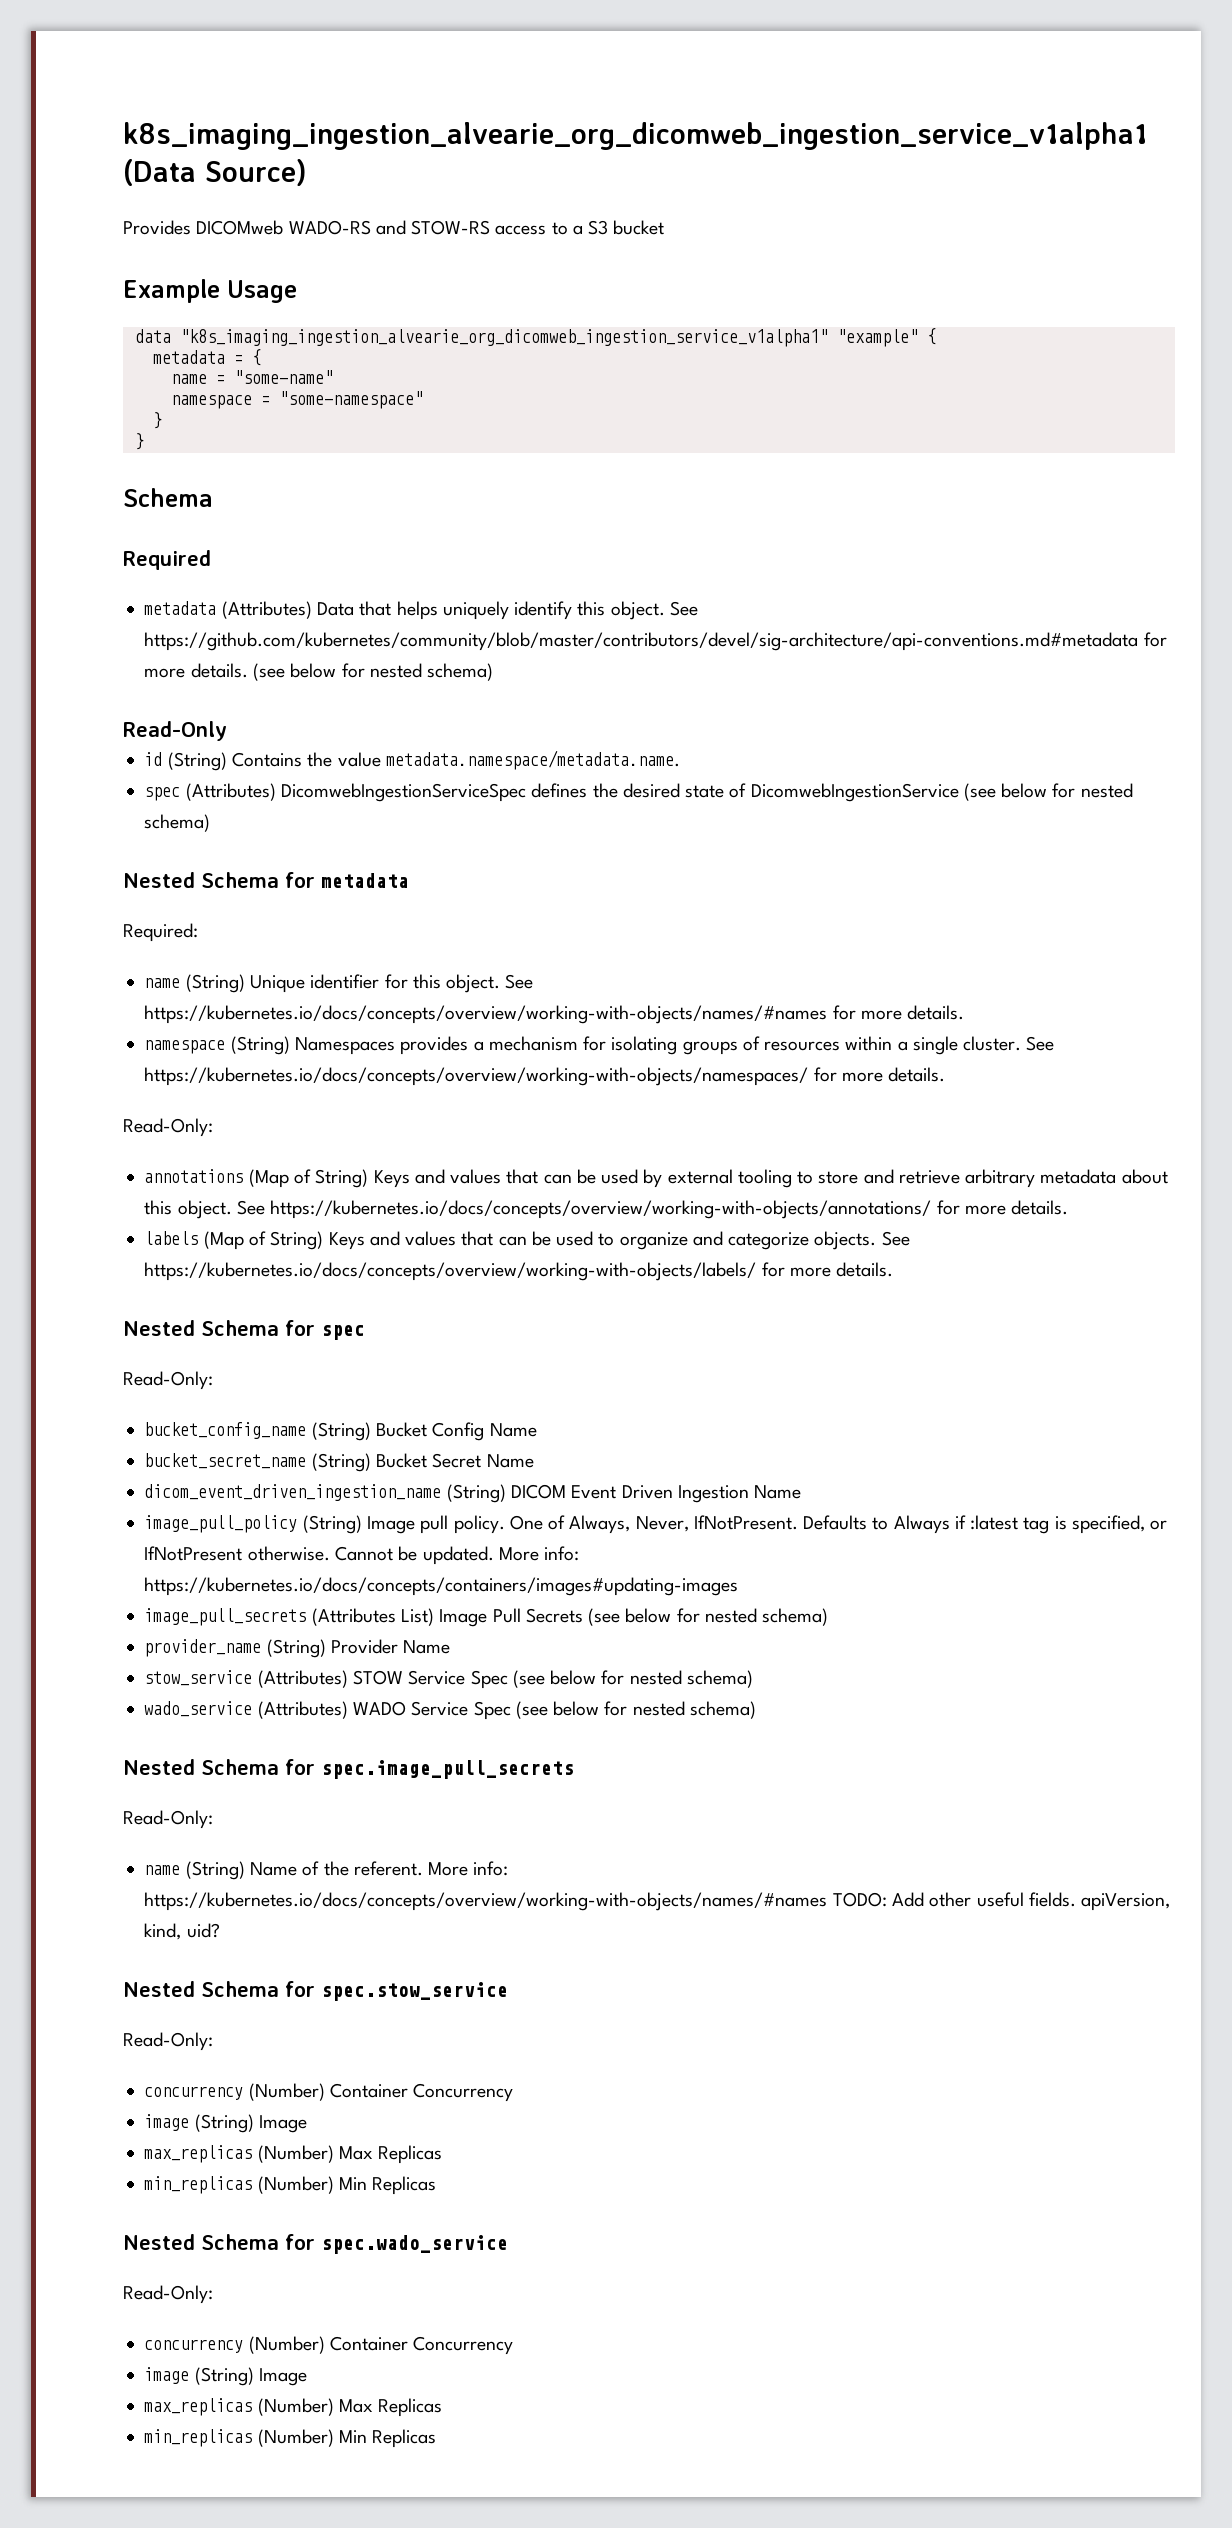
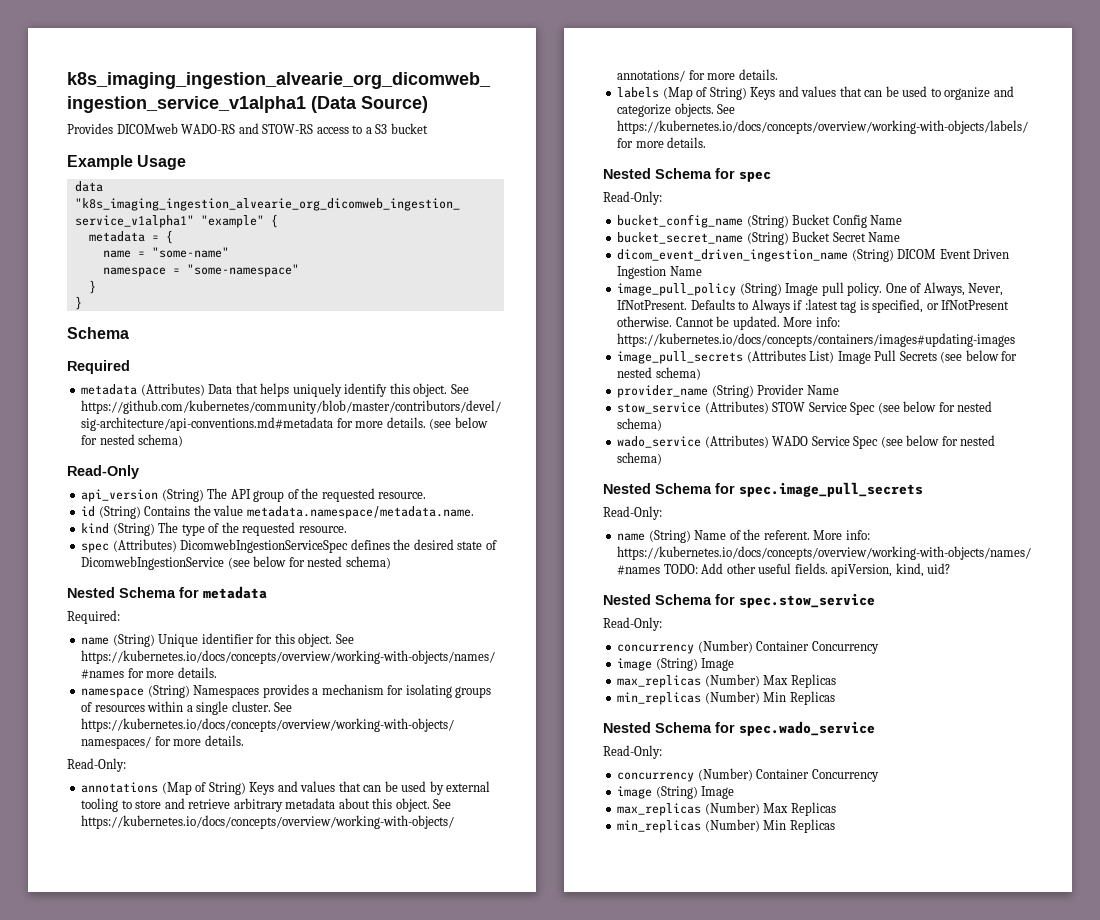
+ api_version (String) The API group of the requested resource.
+ kind (String) The type of the requested resource.

